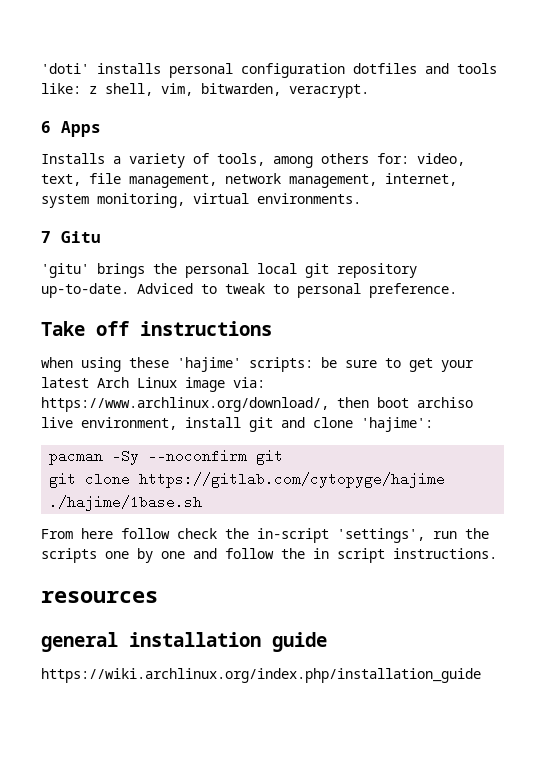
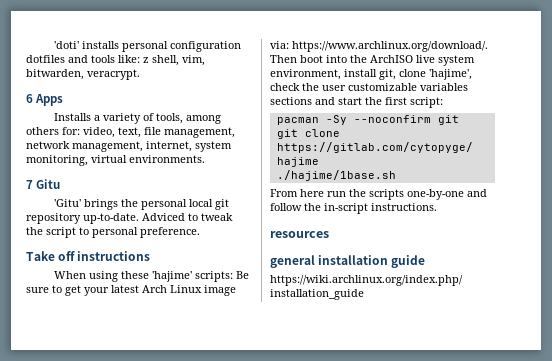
- 'gitu' brings the personal local git repository up-to-date.
+ 'Gitu' brings the personal local git repository up-to-date.
- Adviced to tweak to personal preference.
+ Adviced to tweak the script to personal preference.
- when using these 'hajime' scripts: be sure to get your latest Arch Linux image via: https://www.archlinux.org/download/, then boot archiso live environment, install git and clone 'hajime':
+ When using these 'hajime' scripts: Be sure to get your latest Arch Linux image via: https://www.archlinux.org/download/. Then boot into the ArchISO live system environment, install git, clone 'hajime', check the user customizable variables sections and start the first script:
- From here follow check the in-script 'settings', run the scripts one by one and follow the in script instructions.
+ From here run the scripts one-by-one and follow the in-script instructions.

